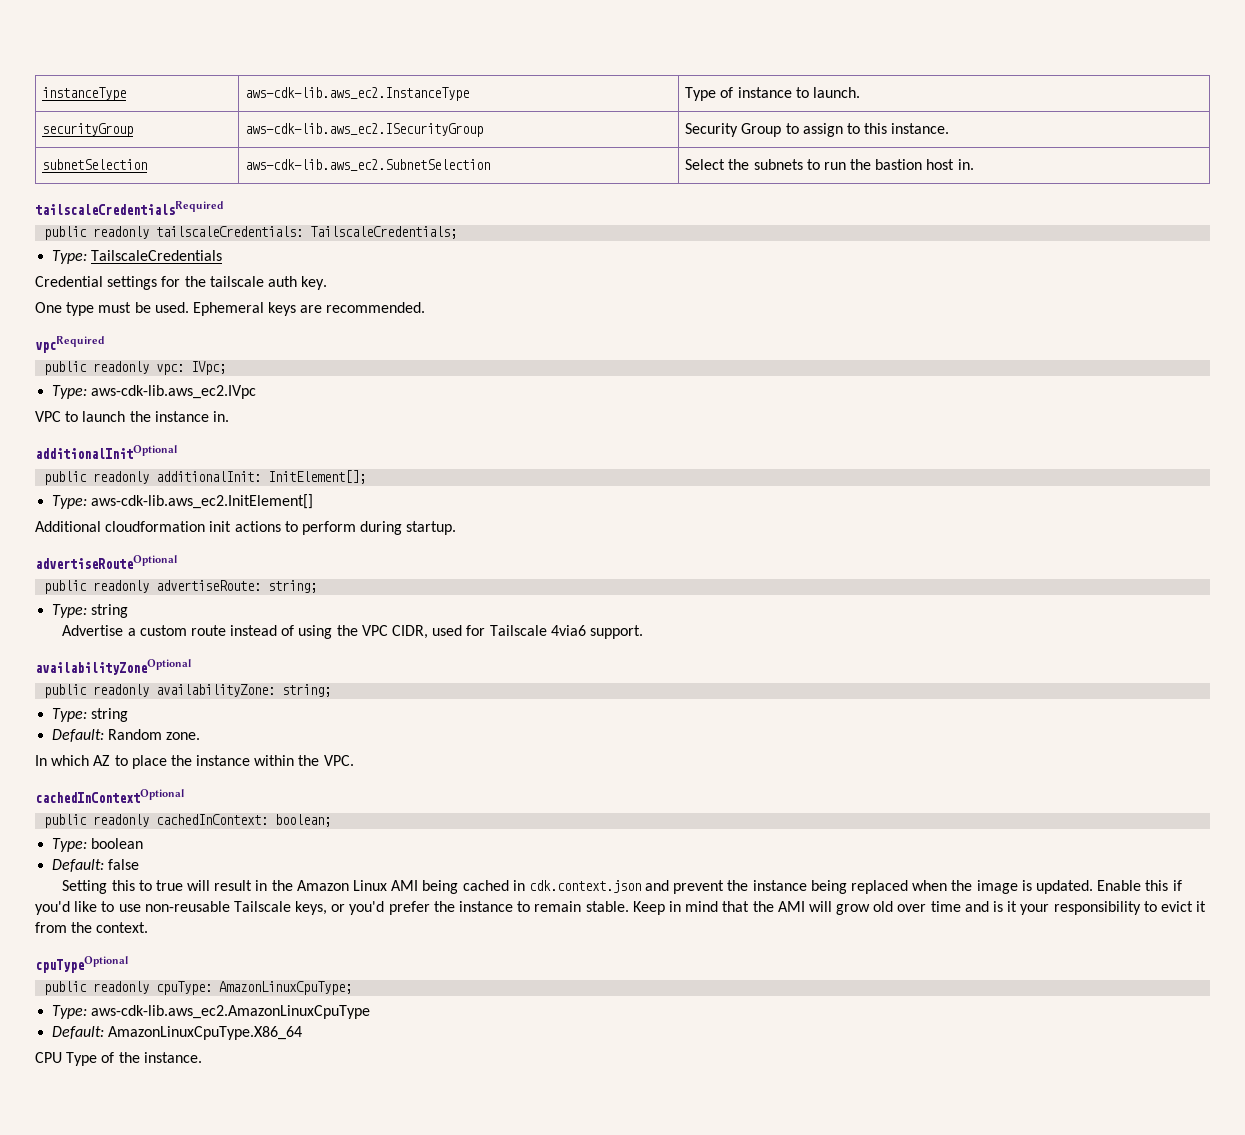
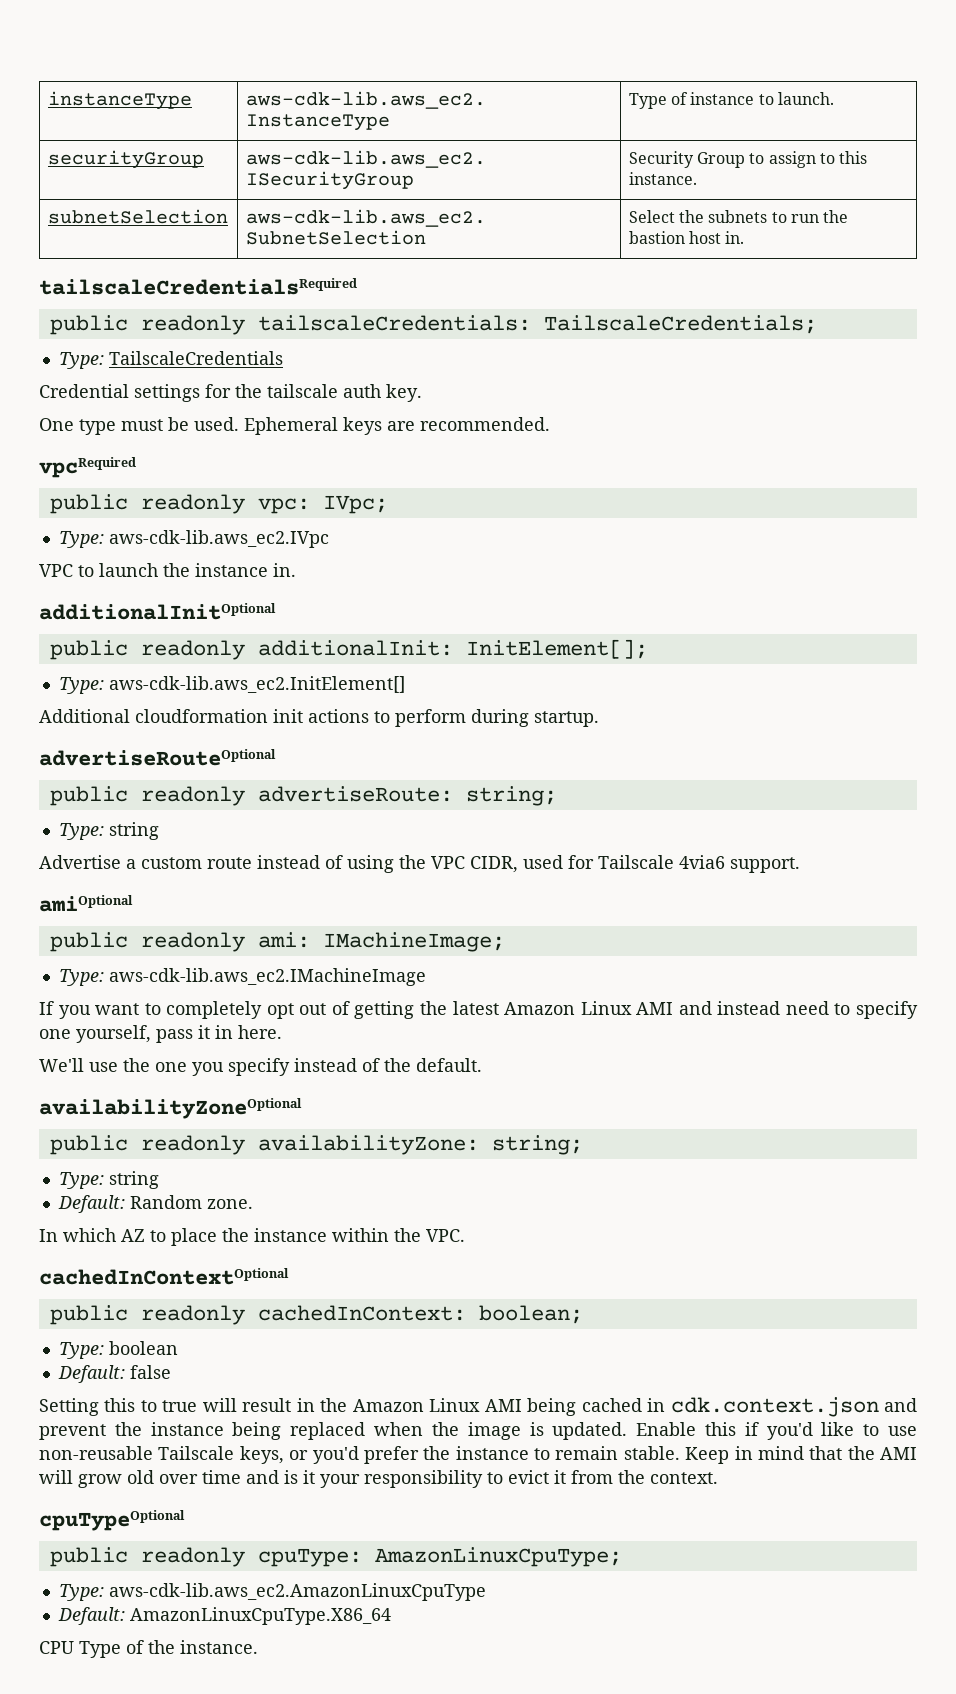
+ amiOptional
+ public readonly ami: IMachineImage;
+ Type: aws-cdk-lib.aws_ec2.IMachineImage
+ If you want to completely opt out of getting the latest Amazon Linux AMI and instead need to specify one yourself, pass it in here.
+ We'll use the one you specify instead of the default.

